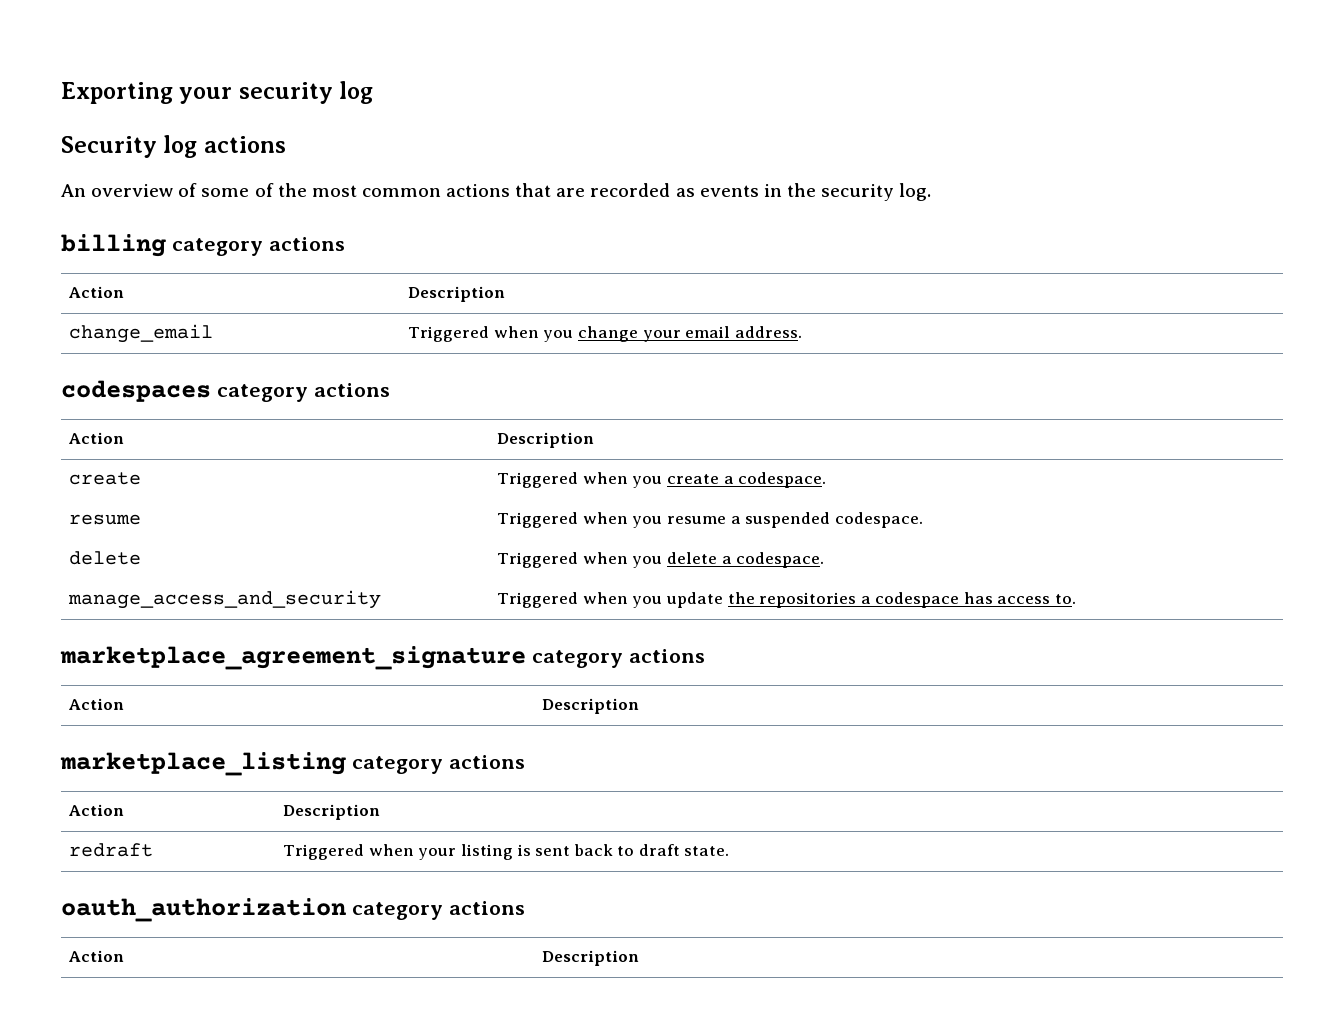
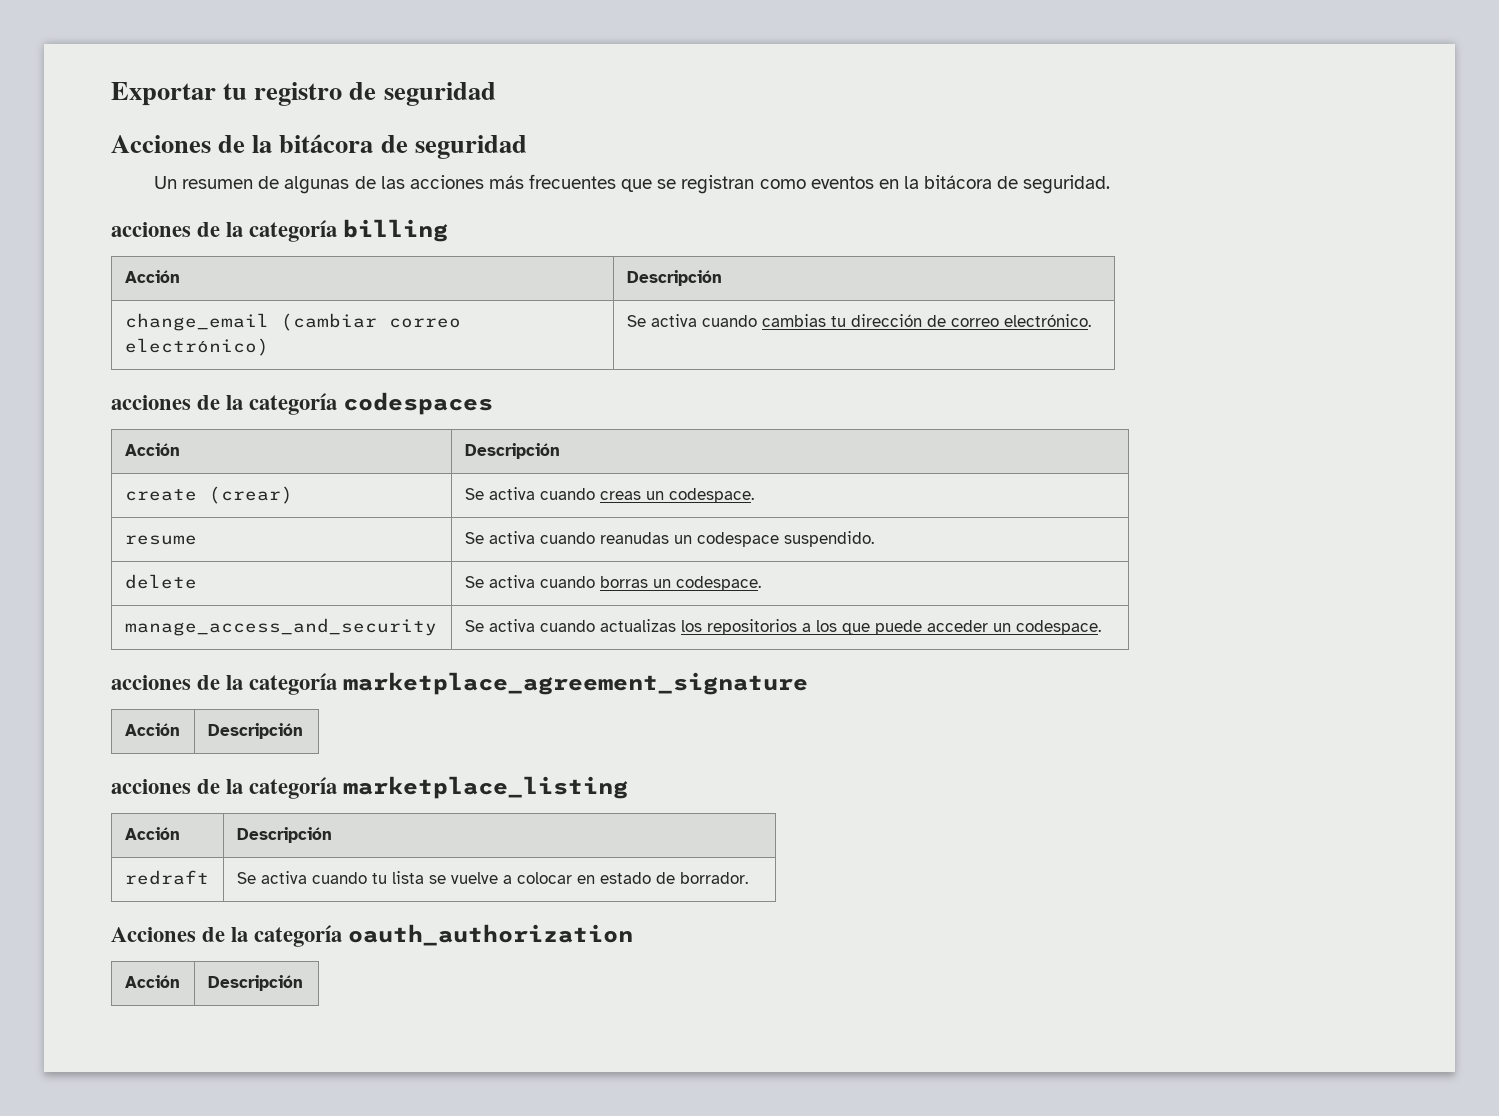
- Exporting your security log
- Security log actions
- An overview of some of the most common actions that are recorded as events in the security log.
- billing category actions
- Action | Description
- change_email | Triggered when you change your email address.
- codespaces category actions
- Action | Description
- create | Triggered when you create a codespace.
- resume | Triggered when you resume a suspended codespace.
- delete | Triggered when you delete a codespace.
- manage_access_and_security | Triggered when you update the repositories a codespace has access to.
- marketplace_agreement_signature category actions
- Action | Description
- marketplace_listing category actions
- Action | Description
- redraft | Triggered when your listing is sent back to draft state.
- oauth_authorization category actions
- Action | Description
+ Exportar tu registro de seguridad
+ Acciones de la bitácora de seguridad
+ Un resumen de algunas de las acciones más frecuentes que se registran como eventos en la bitácora de seguridad.
+ acciones de la categoría billing
+ Acción | Descripción
+ change_email (cambiar correo electrónico) | Se activa cuando cambias tu dirección de correo electrónico.
+ acciones de la categoría codespaces
+ Acción | Descripción
+ create (crear) | Se activa cuando creas un codespace.
+ resume | Se activa cuando reanudas un codespace suspendido.
+ delete | Se activa cuando borras un codespace.
+ manage_access_and_security | Se activa cuando actualizas los repositorios a los que puede acceder un codespace.
+ acciones de la categoría marketplace_agreement_signature
+ Acción | Descripción
+ acciones de la categoría marketplace_listing
+ Acción | Descripción
+ redraft | Se activa cuando tu lista se vuelve a colocar en estado de borrador.
+ Acciones de la categoría oauth_authorization
+ Acción | Descripción

